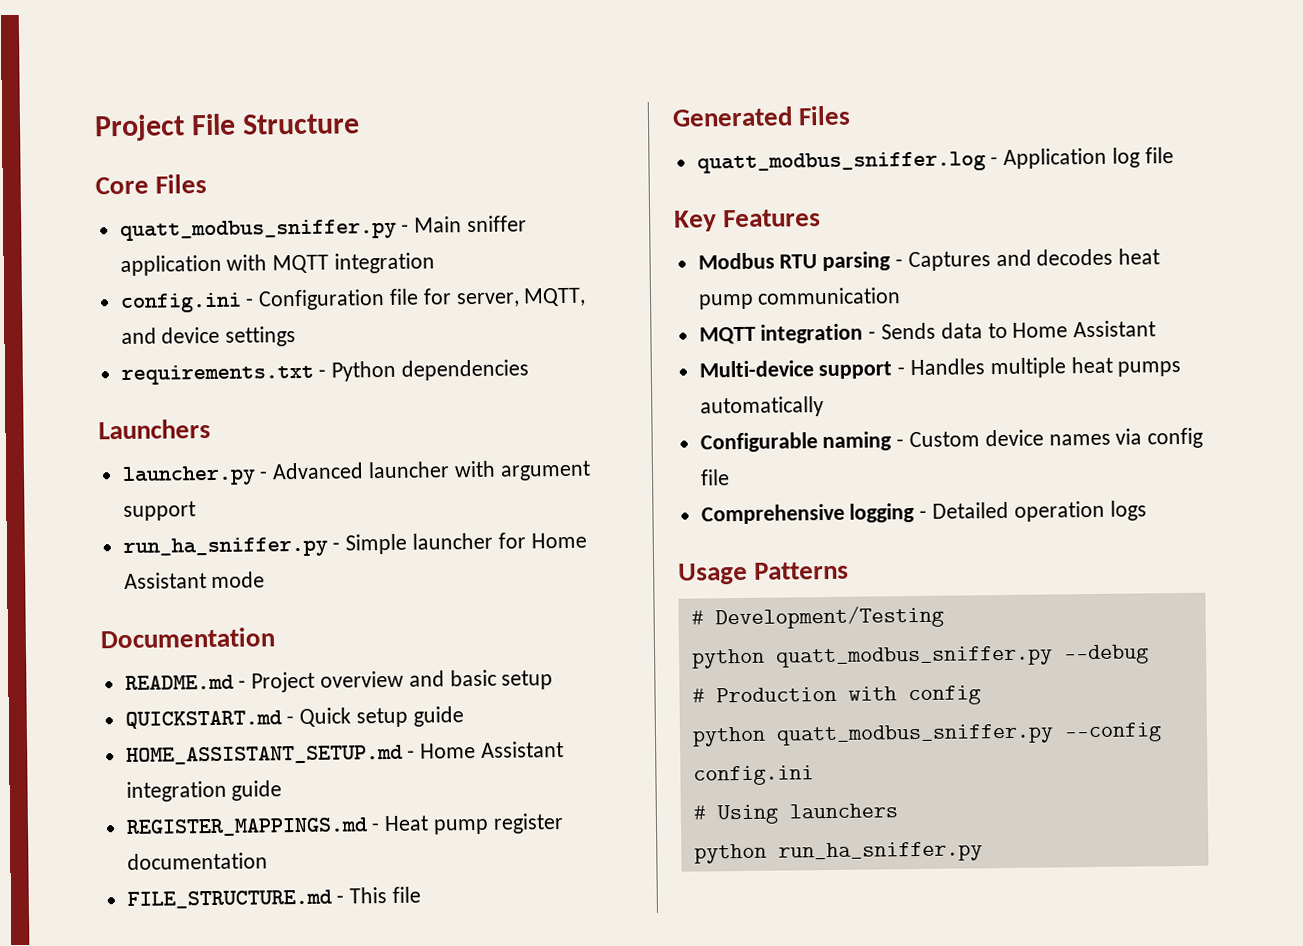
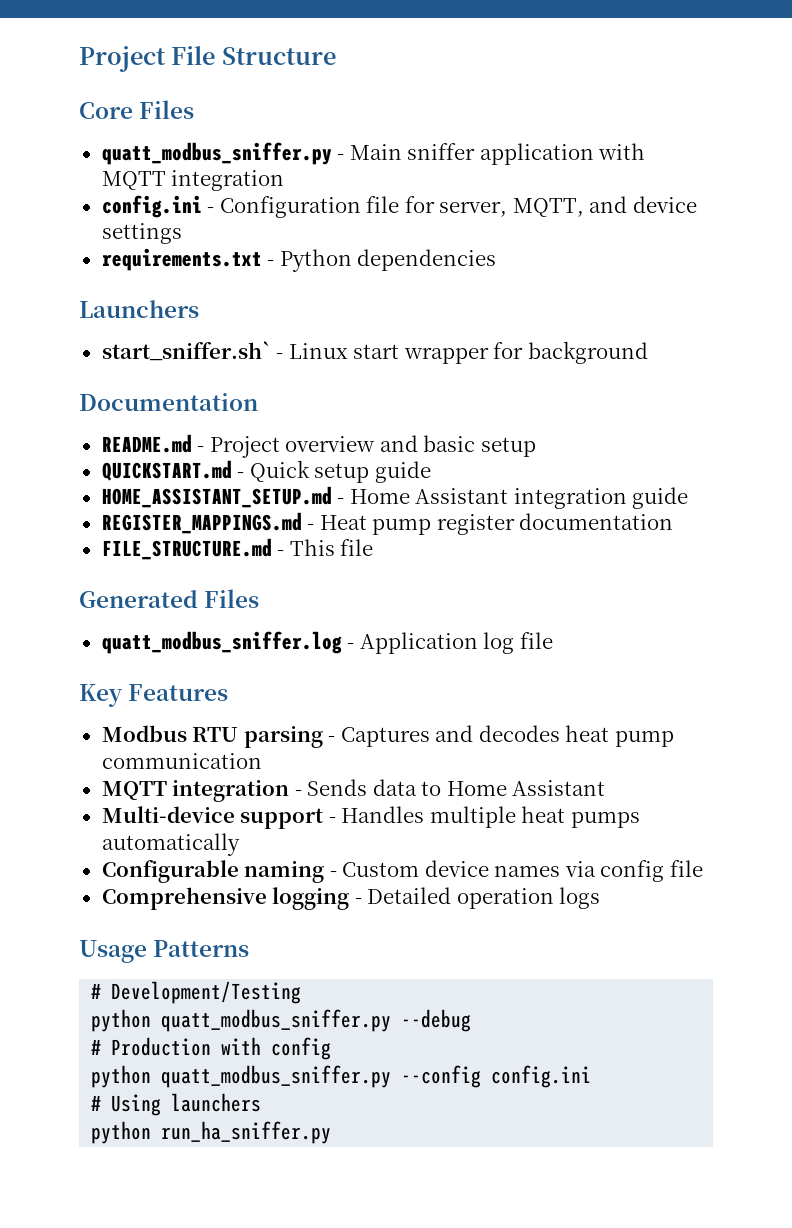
- launcher.py - Advanced launcher with argument support
- run_ha_sniffer.py - Simple launcher for Home Assistant mode
+ start_sniffer.sh` - Linux start wrapper for background

